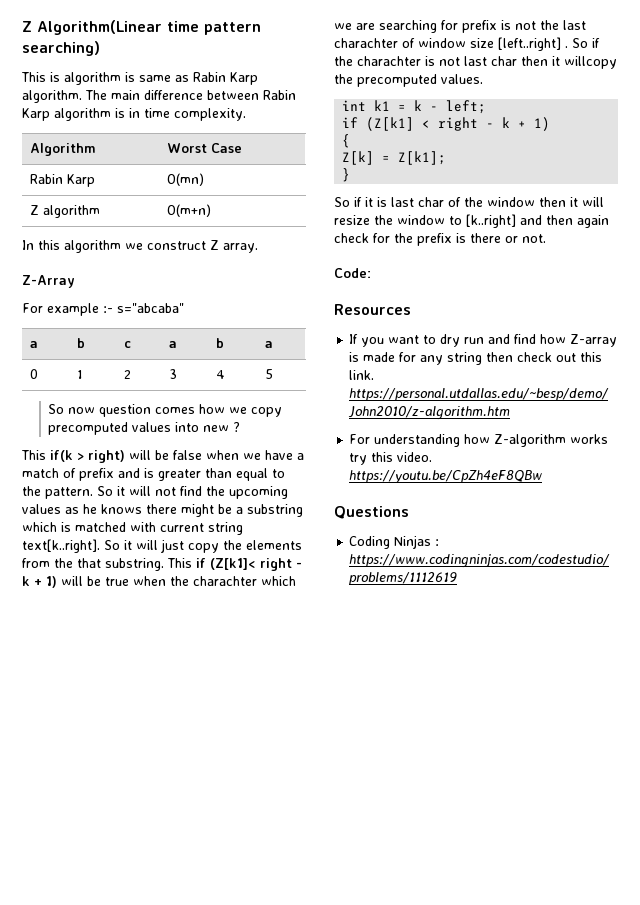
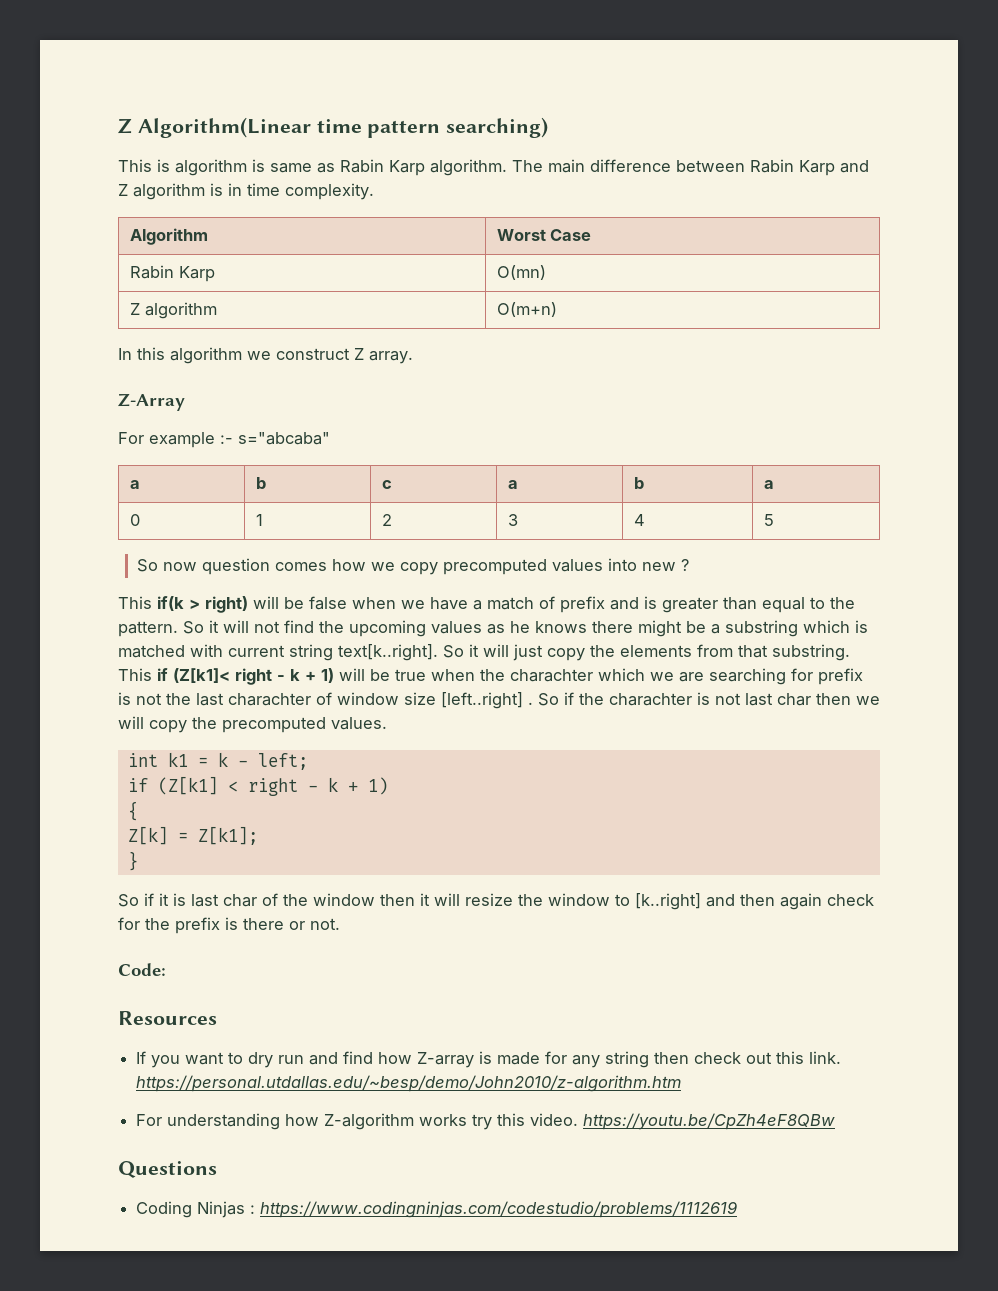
- The main difference between Rabin Karp algorithm is in time complexity.
+ The main difference between Rabin Karp and Z algorithm is in time complexity.
- So it will not find the upcoming values as he knows there might be a substring which is matched with current string text[k..right]. So it will just copy the elements from the that substring.
+ So it will not find the upcoming values as he knows there might be a substring which is matched with current string text[k..right]. So it will just copy the elements from that substring.
- So if the charachter is not last char then it willcopy the precomputed values.
+ So if the charachter is not last char then we will copy the precomputed values.

